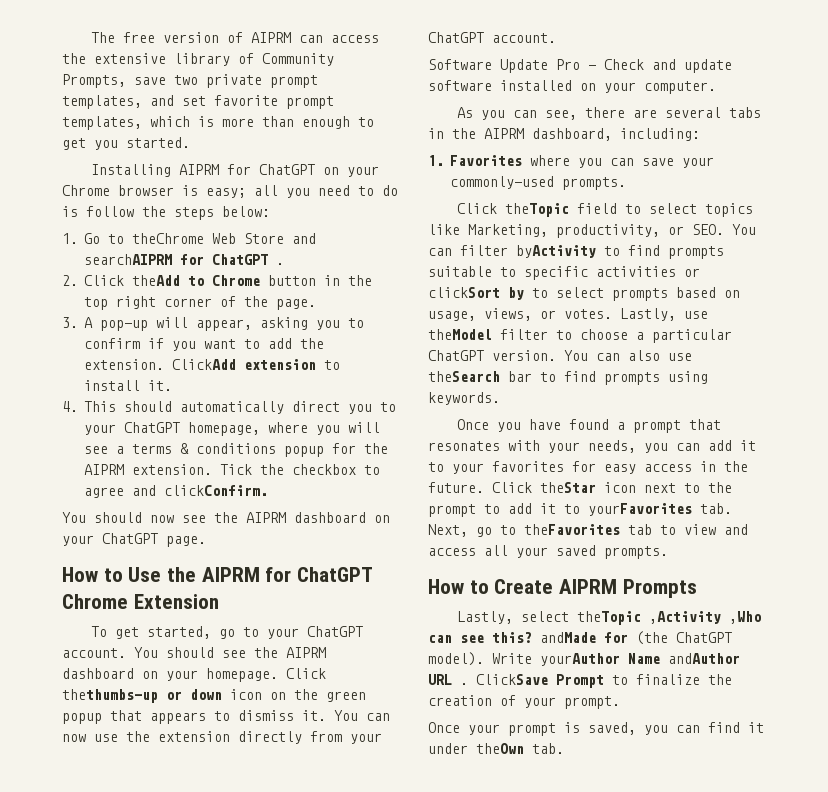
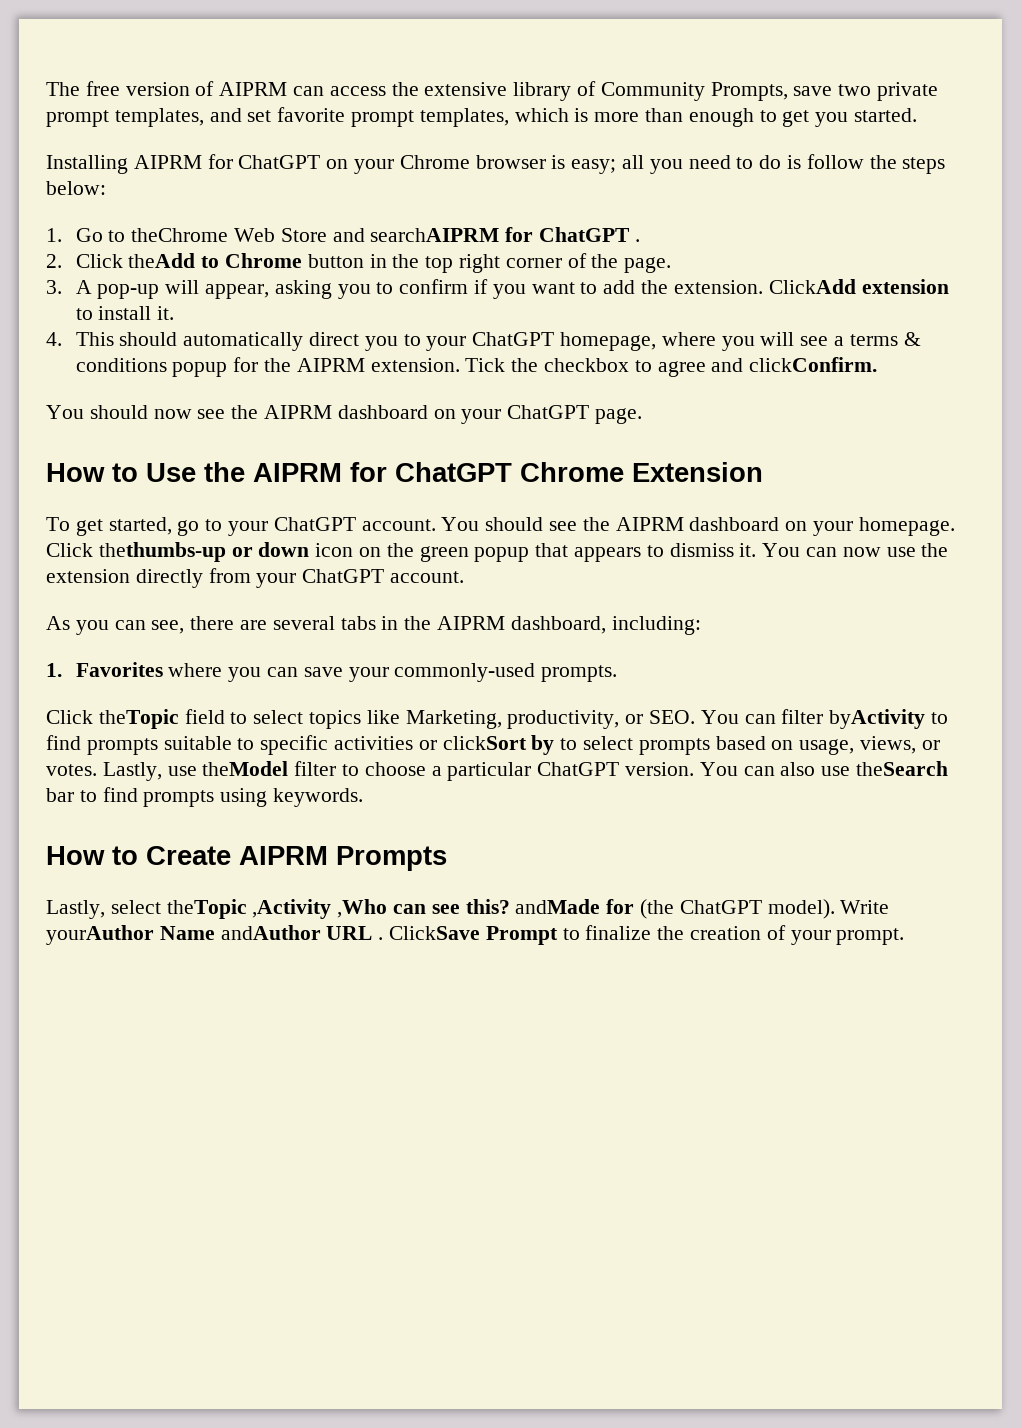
- Software Update Pro - Check and update software installed on your computer.
- Once you have found a prompt that resonates with your needs, you can add it to your favorites for easy access in the future. Click theStar icon next to the prompt to add it to yourFavorites tab. Next, go to theFavorites tab to view and access all your saved prompts.
- Once your prompt is saved, you can find it under theOwn tab.

